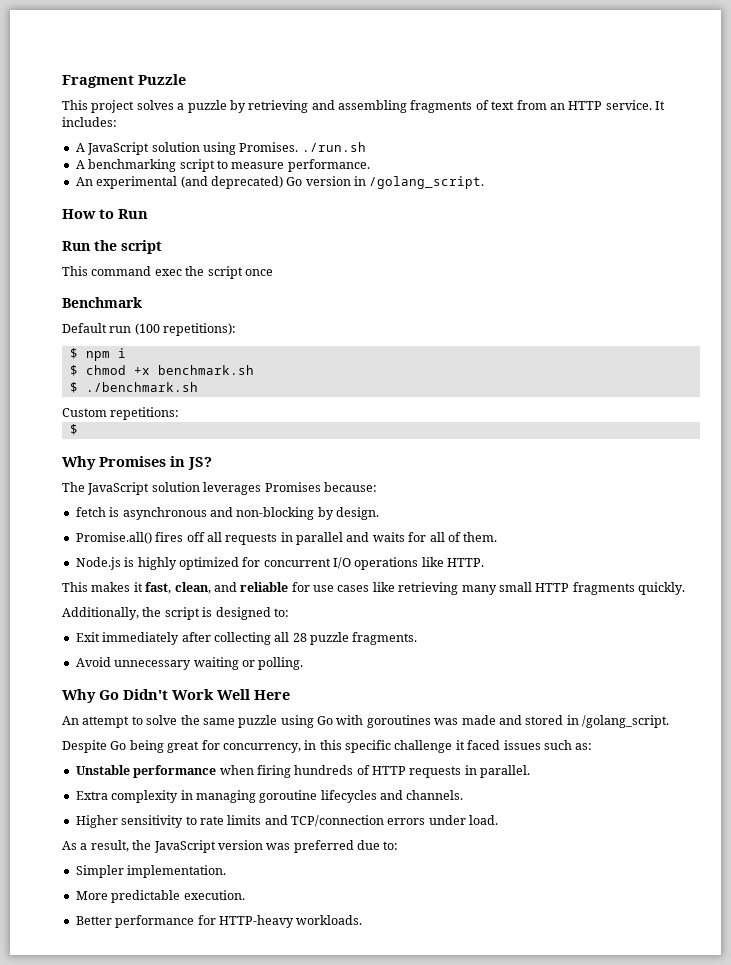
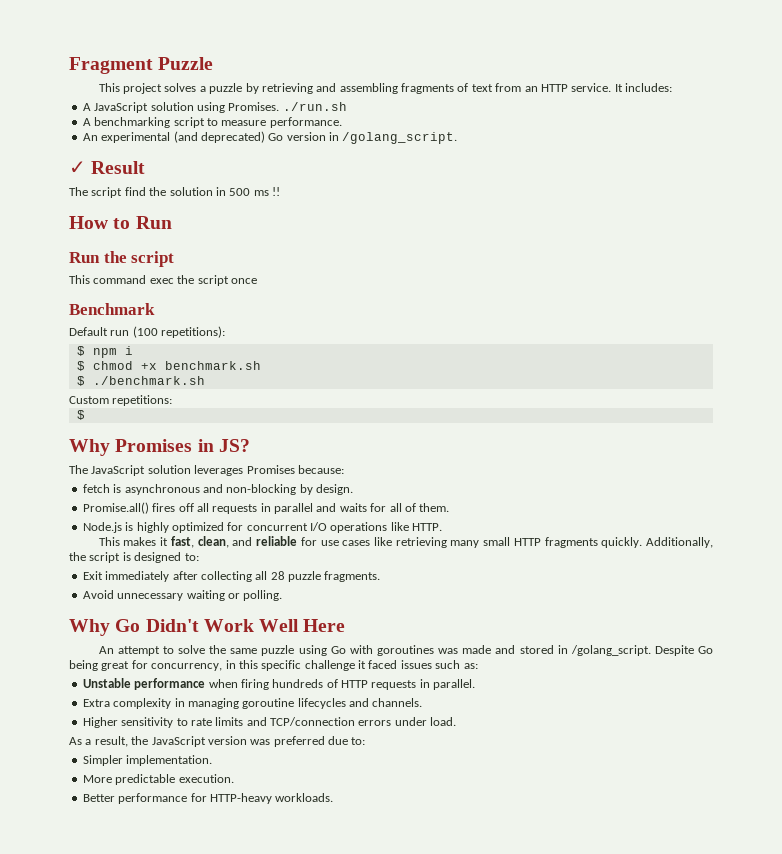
+ ✓ Result
+ The script find the solution in 500 ms !!
- This makes it fast, clean, and reliable for use cases like retrieving many small HTTP fragments quickly.
- Additionally, the script is designed to:
+ This makes it fast, clean, and reliable for use cases like retrieving many small HTTP fragments quickly. Additionally, the script is designed to:
- An attempt to solve the same puzzle using Go with goroutines was made and stored in /golang_script.
- Despite Go being great for concurrency, in this specific challenge it faced issues such as:
+ An attempt to solve the same puzzle using Go with goroutines was made and stored in /golang_script. Despite Go being great for concurrency, in this specific challenge it faced issues such as:

